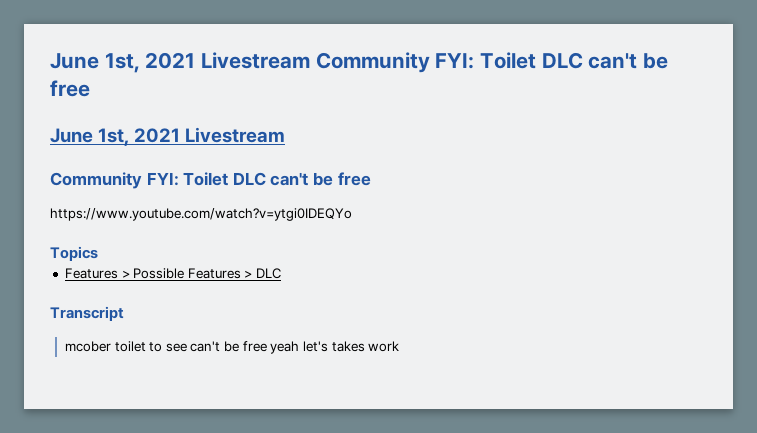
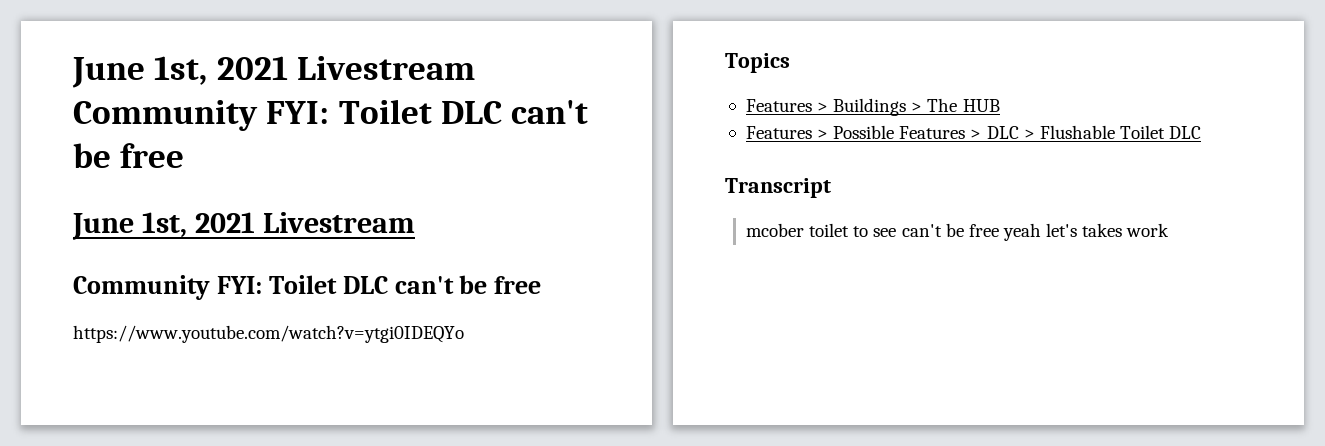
+ Features > Buildings > The HUB
- Features > Possible Features > DLC
+ Features > Possible Features > DLC > Flushable Toilet DLC

